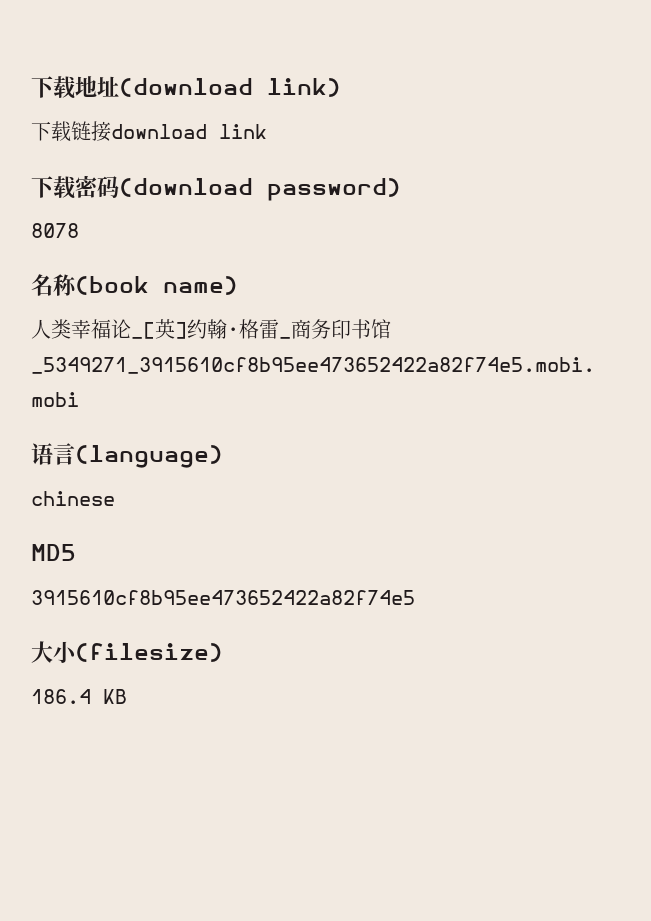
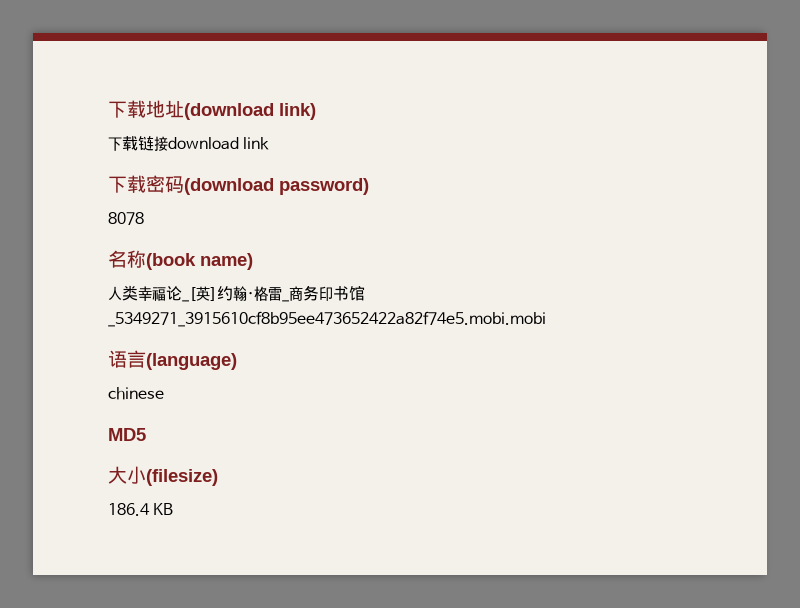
- 3915610cf8b95ee473652422a82f74e5

